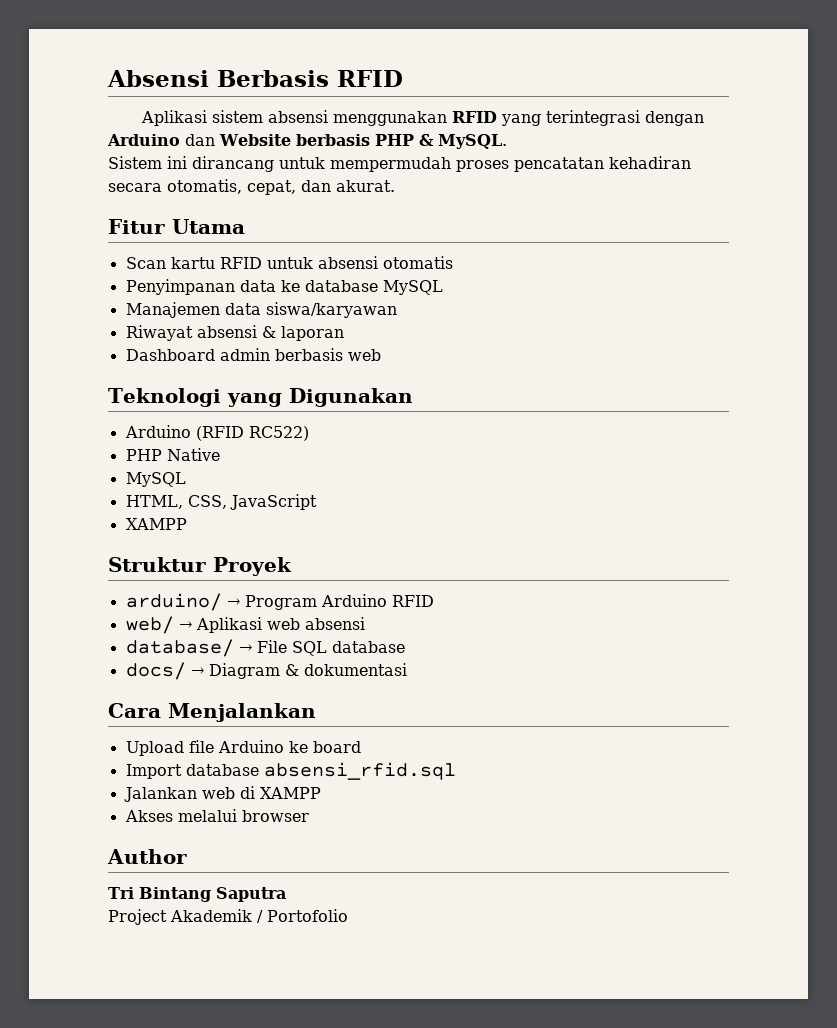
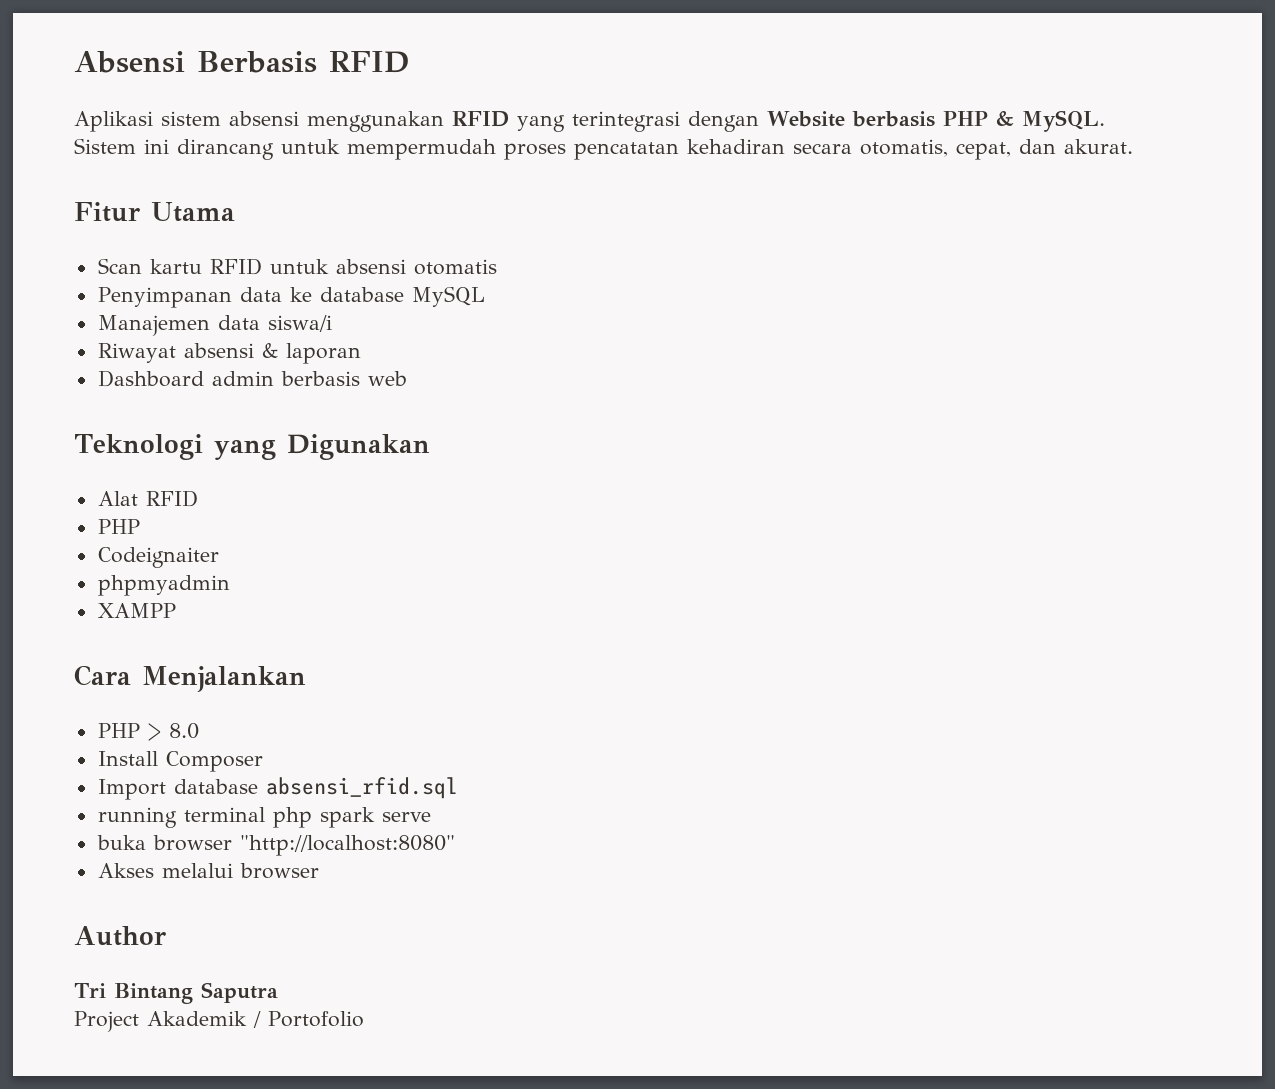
- Aplikasi sistem absensi menggunakan RFID yang terintegrasi dengan Arduino dan Website berbasis PHP & MySQL.
+ Aplikasi sistem absensi menggunakan RFID yang terintegrasi dengan Website berbasis PHP & MySQL.
- Manajemen data siswa/karyawan
+ Manajemen data siswa/i
- Arduino (RFID RC522)
- PHP Native
- MySQL
- HTML, CSS, JavaScript
+ Alat RFID
+ PHP
+ Codeignaiter
+ phpmyadmin
  XAMPP
- Struktur Proyek
- arduino/ → Program Arduino RFID
- web/ → Aplikasi web absensi
- database/ → File SQL database
- docs/ → Diagram & dokumentasi
  Cara Menjalankan
- Upload file Arduino ke board
+ PHP > 8.0
+ Install Composer
  Import database absensi_rfid.sql
- Jalankan web di XAMPP
+ running terminal php spark serve
+ buka browser "http://localhost:8080"

